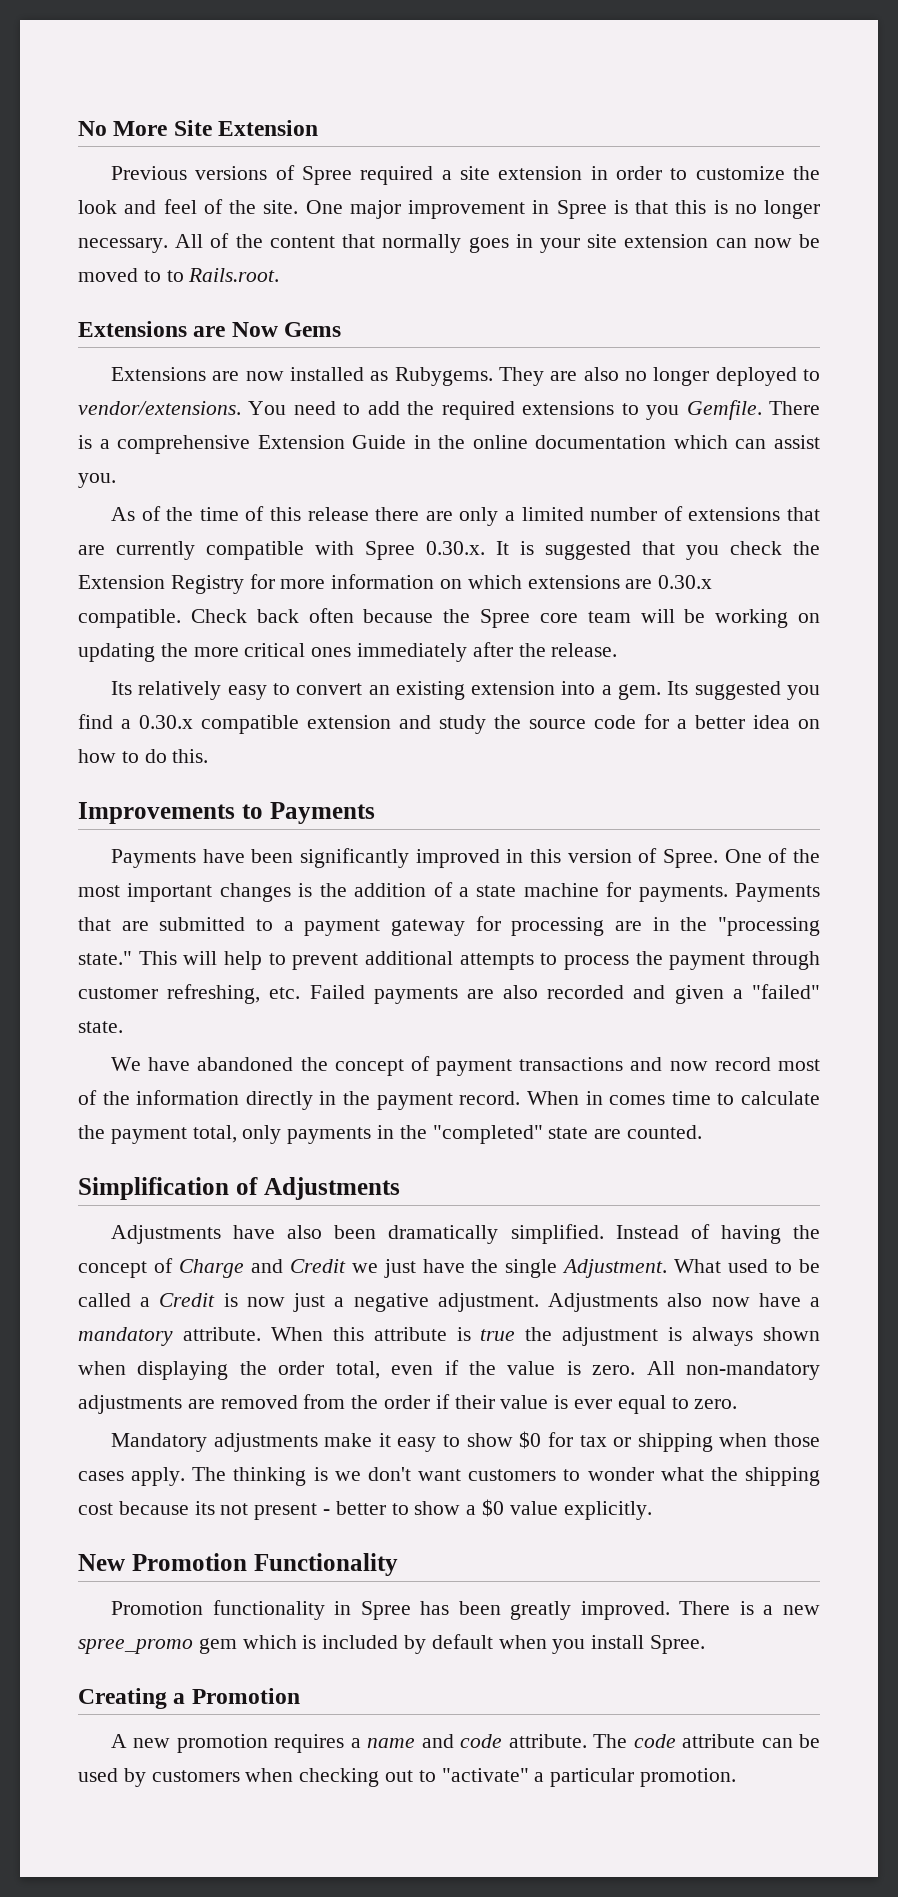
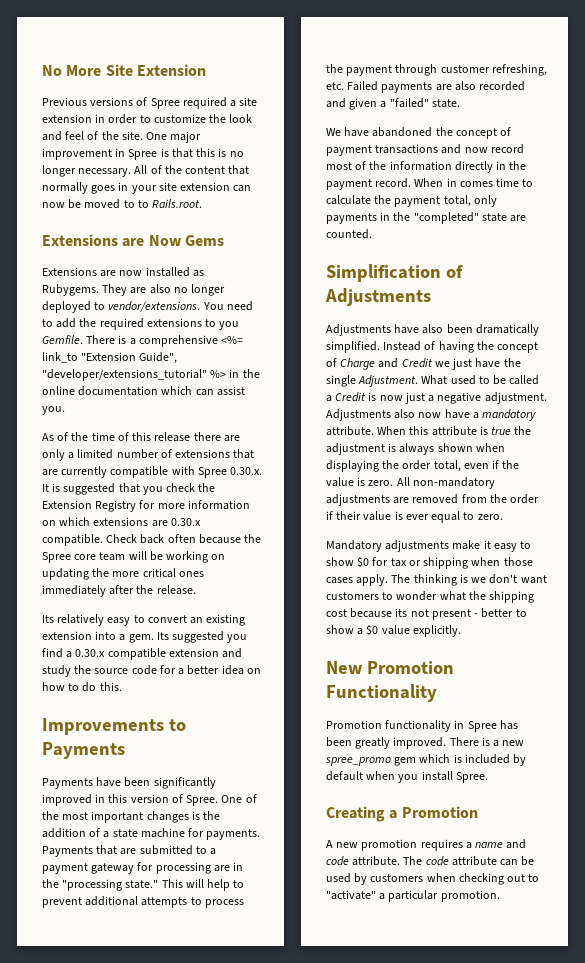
- There is a comprehensive Extension Guide in the online documentation which can assist you.
+ There is a comprehensive <%= link_to "Extension Guide", "developer/extensions_tutorial" %> in the online documentation which can assist you.

